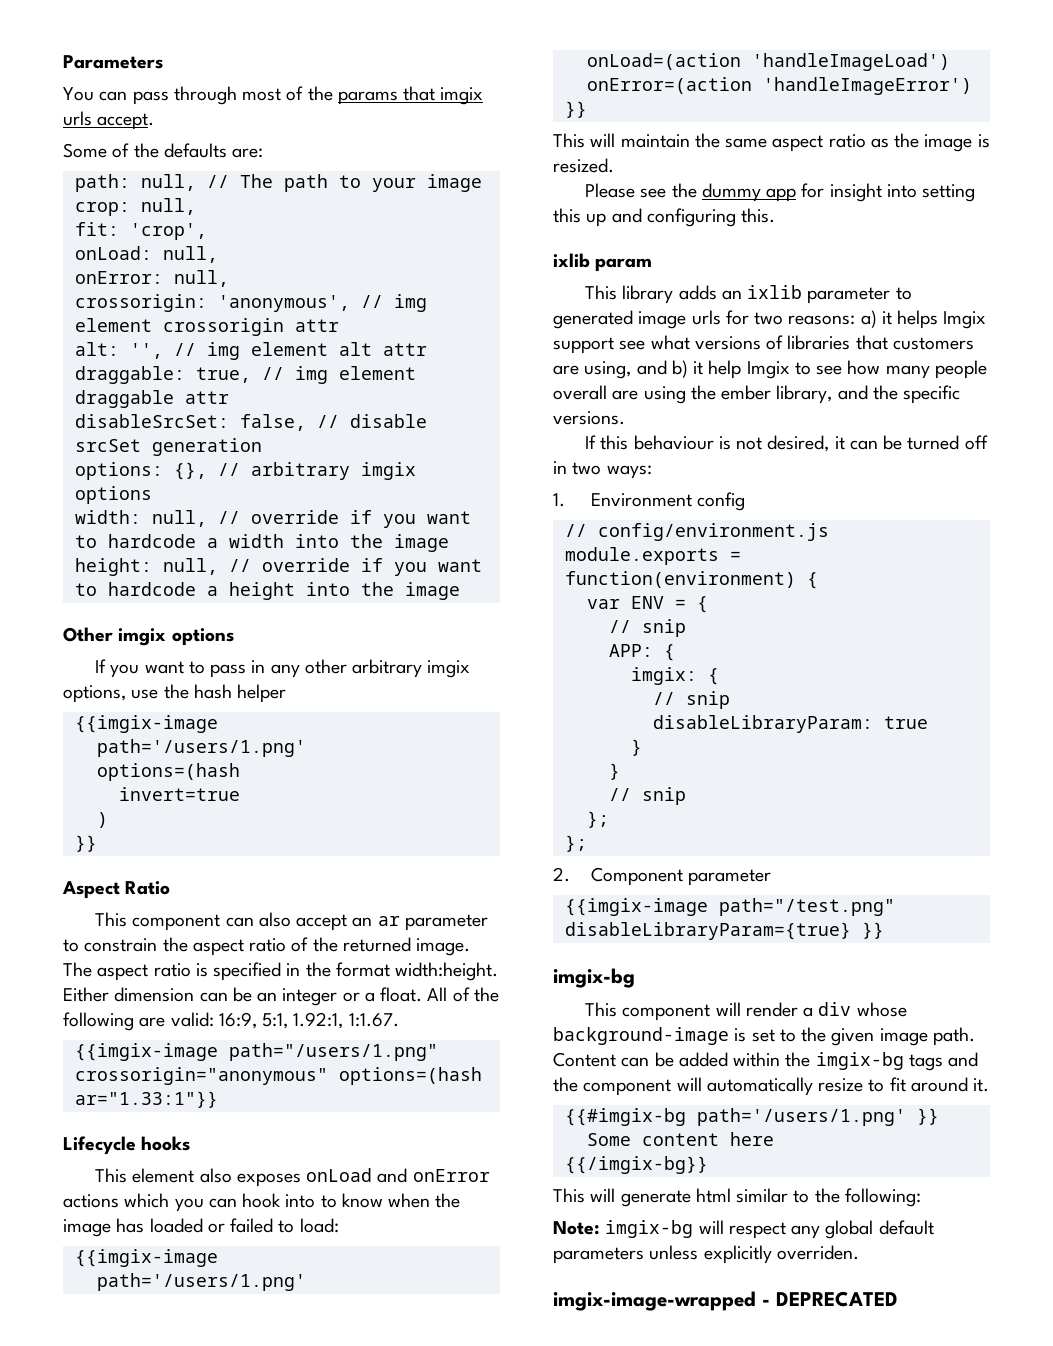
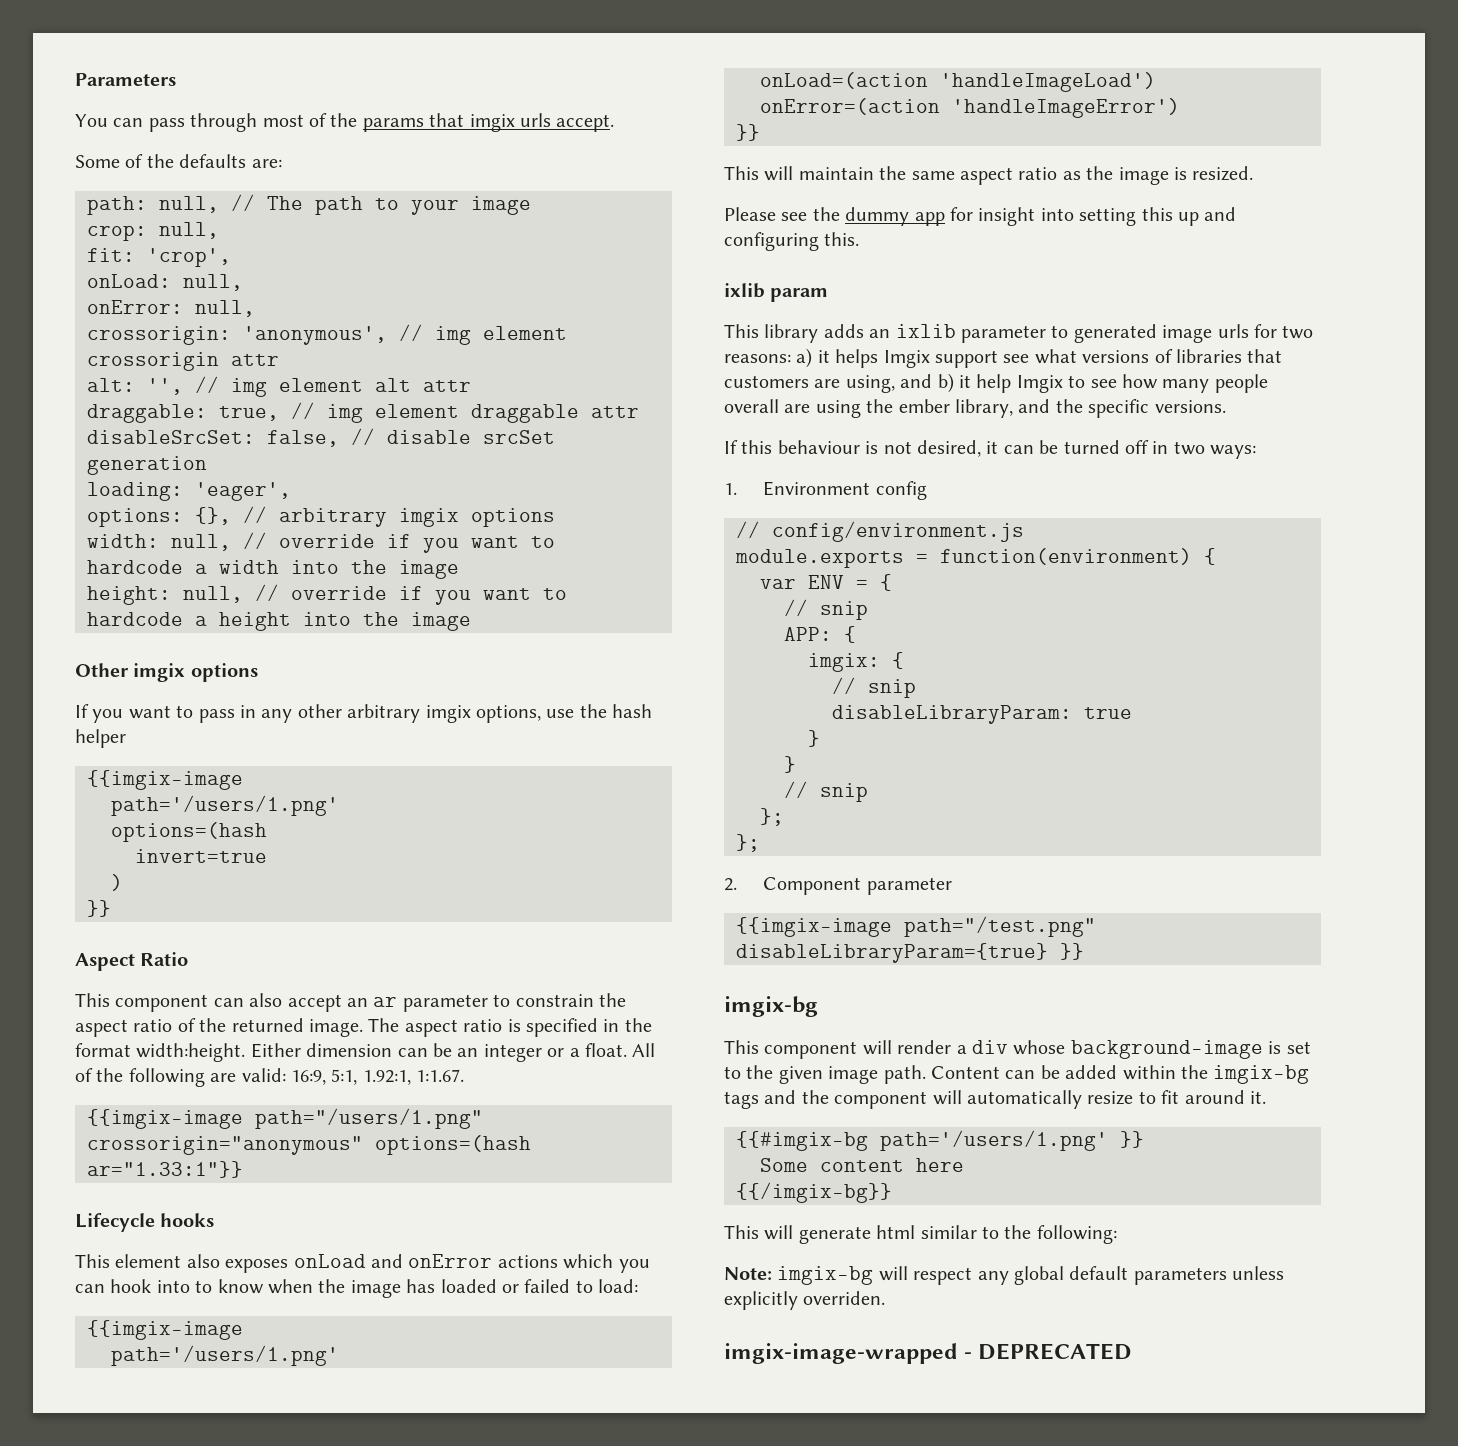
+ loading: 'eager',

